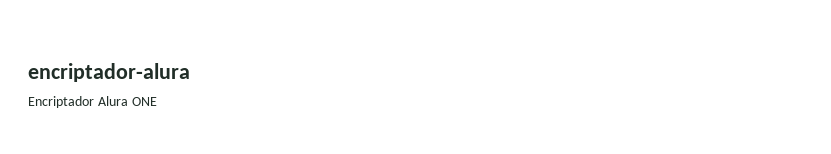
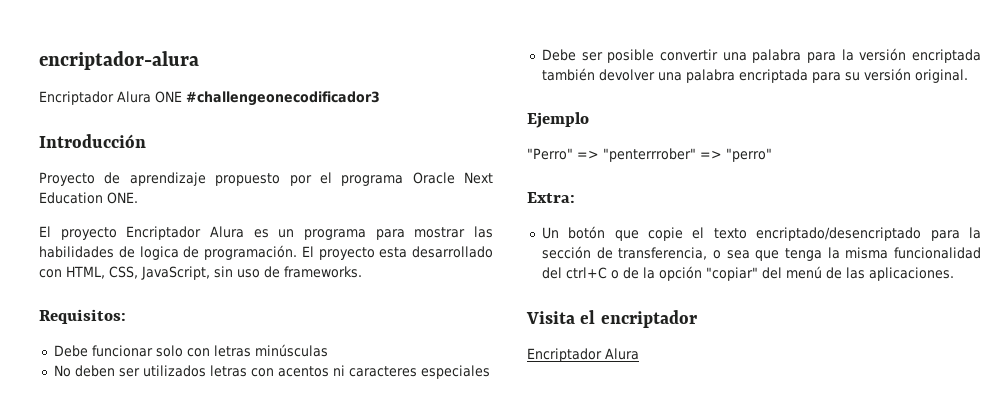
- Encriptador Alura ONE
+ Encriptador Alura ONE #challengeonecodificador3
+ Introducción
+ Proyecto de aprendizaje propuesto por el programa Oracle Next Education ONE.
+ El proyecto Encriptador Alura es un programa para mostrar las habilidades de logica de programación. El proyecto esta desarrollado con HTML, CSS, JavaScript, sin uso de frameworks.
+ Requisitos:
+ Debe funcionar solo con letras minúsculas
+ No deben ser utilizados letras con acentos ni caracteres especiales
+ Debe ser posible convertir una palabra para la versión encriptada también devolver una palabra encriptada para su versión original.
+ Ejemplo
+ "Perro" => "penterrrober" => "perro"
+ Extra:
+ Un botón que copie el texto encriptado/desencriptado para la sección de transferencia, o sea que tenga la misma funcionalidad del ctrl+C o de la opción "copiar" del menú de las aplicaciones.
+ Visita el encriptador
+ Encriptador Alura

